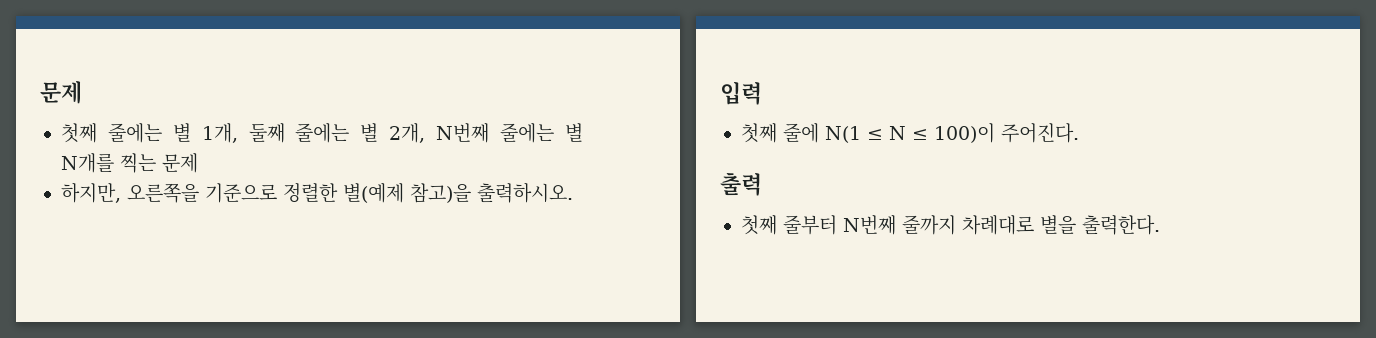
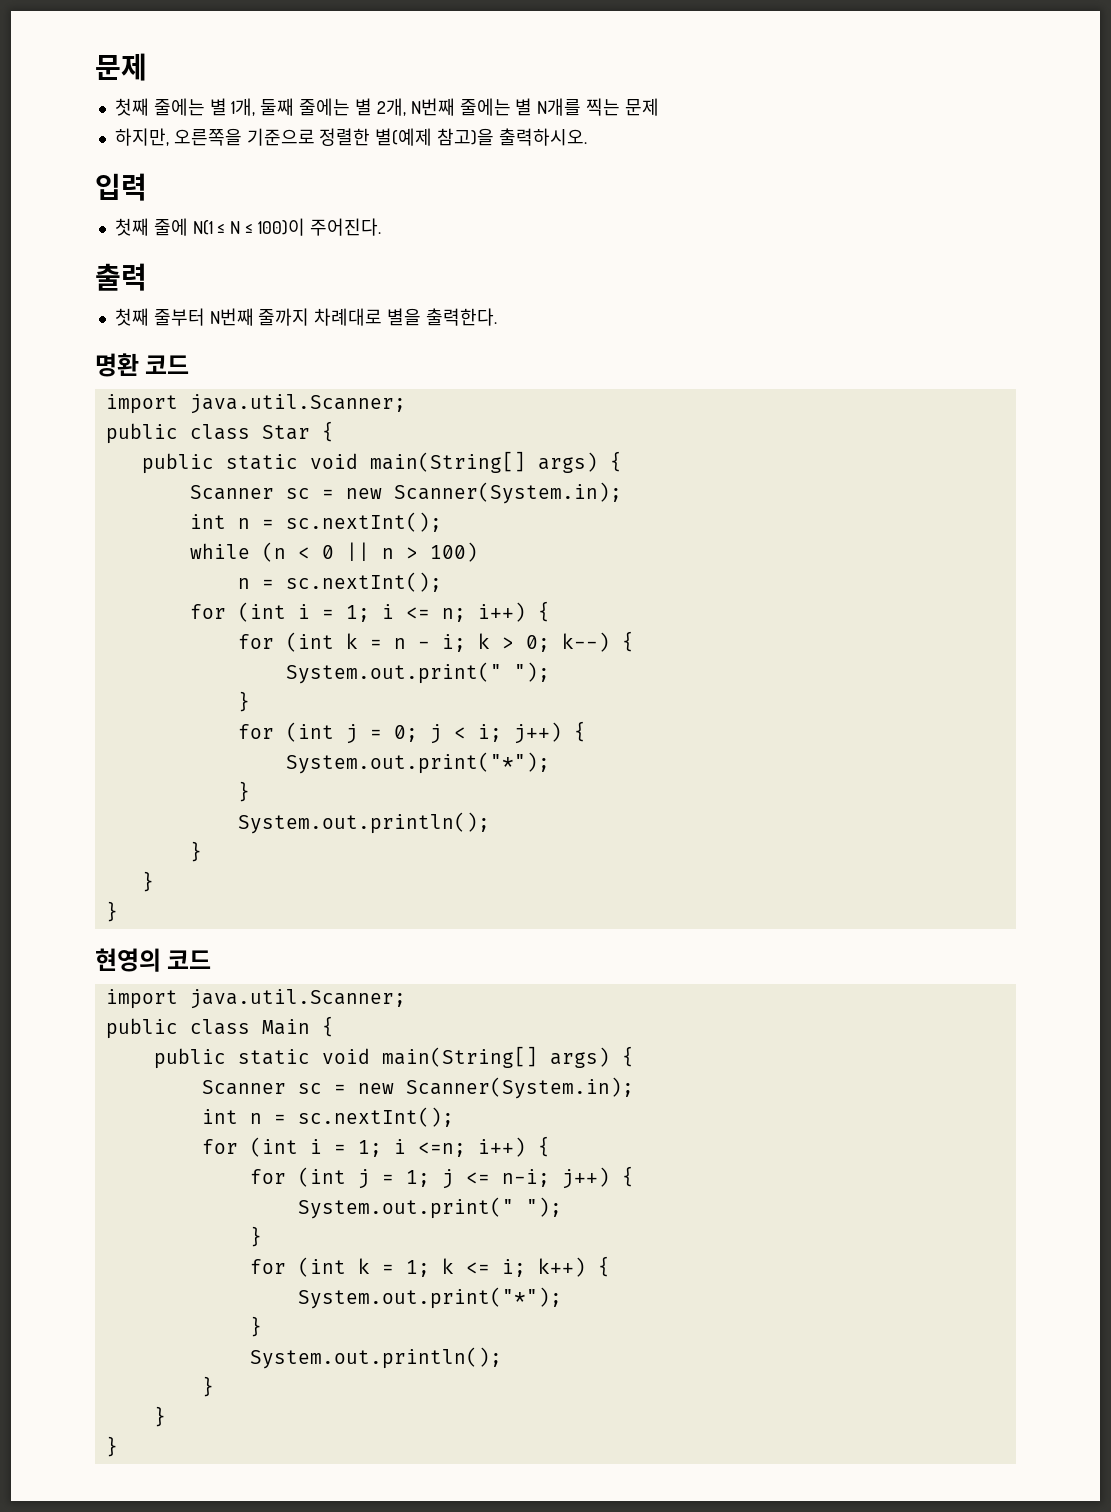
+ 명환 코드
+ import java.util.Scanner;
+ public class Star {
+ public static void main(String[] args) {
+ Scanner sc = new Scanner(System.in);
+ int n = sc.nextInt();
+ while (n < 0 || n > 100)
+ n = sc.nextInt();
+ for (int i = 1; i <= n; i++) {
+ for (int k = n - i; k > 0; k--) {
+ System.out.print(" ");
+ }
+ for (int j = 0; j < i; j++) {
+ System.out.print("*");
+ }
+ System.out.println();
+ }
+ }
+ }
+ 현영의 코드
+ import java.util.Scanner;
+ public class Main {
+ public static void main(String[] args) {
+ Scanner sc = new Scanner(System.in);
+ int n = sc.nextInt();
+ for (int i = 1; i <=n; i++) {
+ for (int j = 1; j <= n-i; j++) {
+ System.out.print(" ");
+ }
+ for (int k = 1; k <= i; k++) {
+ System.out.print("*");
+ }
+ System.out.println();
+ }
+ }
+ }

